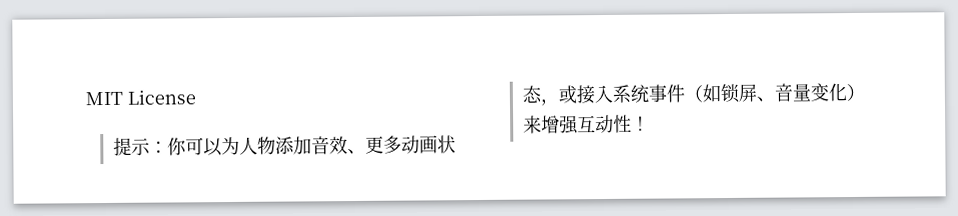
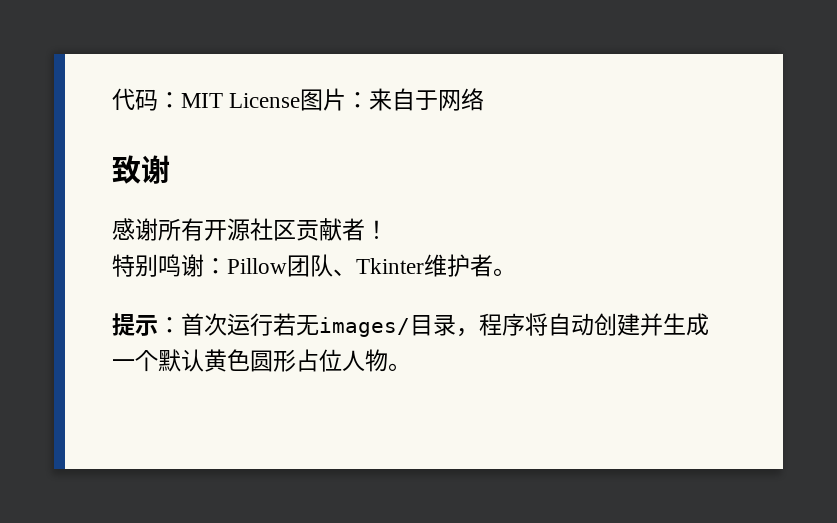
- MIT License
- 提示：你可以为人物添加音效、更多动画状态，或接入系统事件（如锁屏、音量变化）来增强互动性！
+ 代码：MIT License图片：来自于网络
+ 致谢
+ 感谢所有开源社区贡献者！
+ 特别鸣谢：Pillow团队、Tkinter维护者。
+ 提示：首次运行若无images/目录，程序将自动创建并生成一个默认黄色圆形占位人物。

